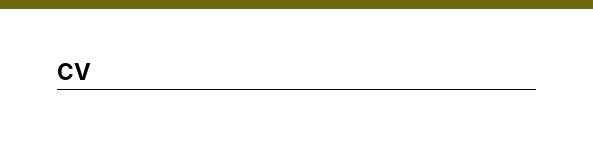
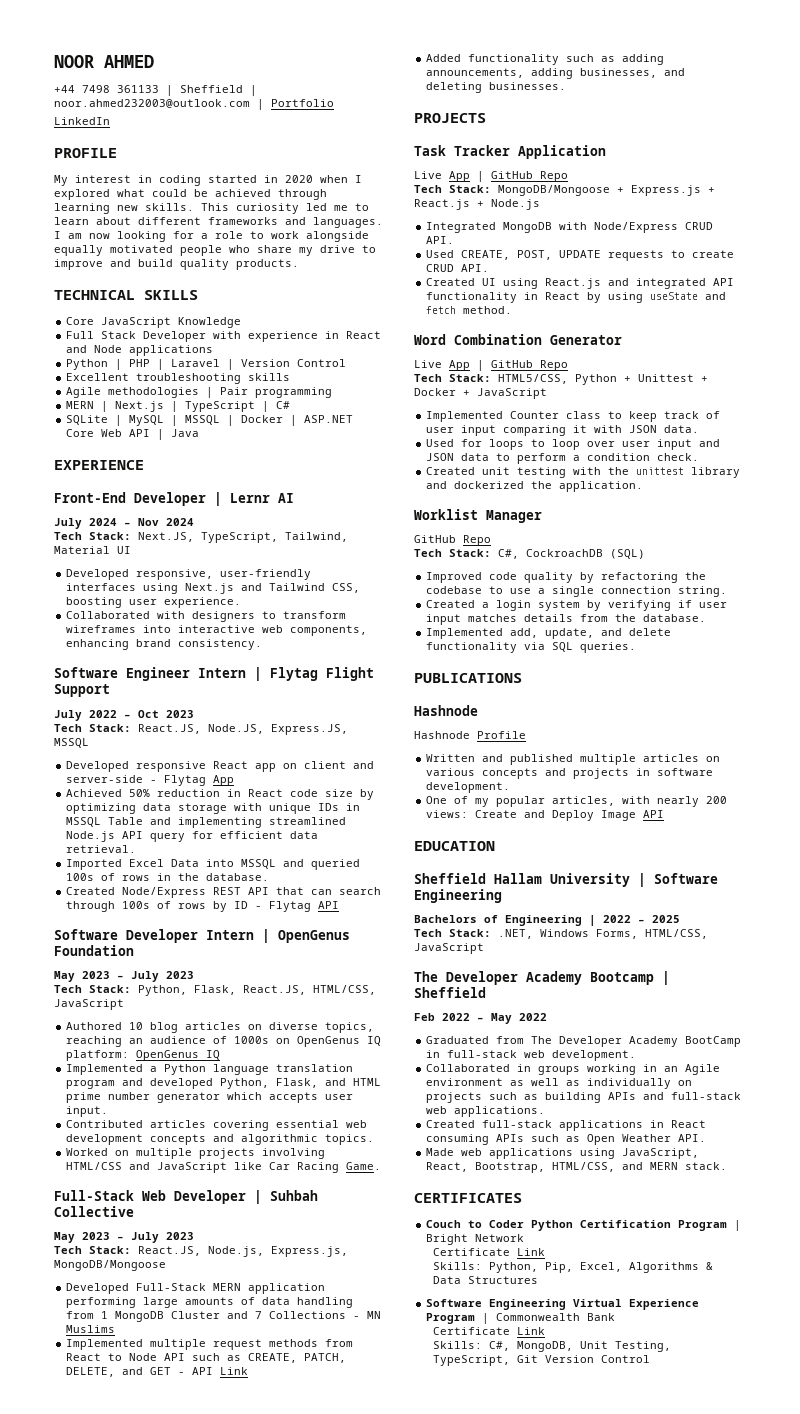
- CV
+ NOOR AHMED
+ +44 7498 361133 | Sheffield | noor.ahmed232003@outlook.com | Portfolio
+ LinkedIn
+ PROFILE
+ My interest in coding started in 2020 when I explored what could be achieved through learning new skills. This curiosity led me to learn about different frameworks and languages. I am now looking for a role to work alongside equally motivated people who share my drive to improve and build quality products.
+ TECHNICAL SKILLS
+ Core JavaScript Knowledge
+ Full Stack Developer with experience in React and Node applications
+ Python | PHP | Laravel | Version Control
+ Excellent troubleshooting skills
+ Agile methodologies | Pair programming
+ MERN | Next.js | TypeScript | C#
+ SQLite | MySQL | MSSQL | Docker | ASP.NET Core Web API | Java
+ EXPERIENCE
+ Front-End Developer | Lernr AI
+ July 2024 – Nov 2024
+ Tech Stack: Next.JS, TypeScript, Tailwind, Material UI
+ Developed responsive, user-friendly interfaces using Next.js and Tailwind CSS, boosting user experience.
+ Collaborated with designers to transform wireframes into interactive web components, enhancing brand consistency.
+ Software Engineer Intern | Flytag Flight Support
+ July 2022 – Oct 2023
+ Tech Stack: React.JS, Node.JS, Express.JS, MSSQL
+ Developed responsive React app on client and server-side - Flytag App
+ Achieved 50% reduction in React code size by optimizing data storage with unique IDs in MSSQL Table and implementing streamlined Node.js API query for efficient data retrieval.
+ Imported Excel Data into MSSQL and queried 100s of rows in the database.
+ Created Node/Express REST API that can search through 100s of rows by ID - Flytag API
+ Software Developer Intern | OpenGenus Foundation
+ May 2023 – July 2023
+ Tech Stack: Python, Flask, React.JS, HTML/CSS, JavaScript
+ Authored 10 blog articles on diverse topics, reaching an audience of 1000s on OpenGenus IQ platform: OpenGenus IQ
+ Implemented a Python language translation program and developed Python, Flask, and HTML prime number generator which accepts user input.
+ Contributed articles covering essential web development concepts and algorithmic topics.
+ Worked on multiple projects involving HTML/CSS and JavaScript like Car Racing Game.
+ Full-Stack Web Developer | Suhbah Collective
+ May 2023 – July 2023
+ Tech Stack: React.JS, Node.js, Express.js, MongoDB/Mongoose
+ Developed Full-Stack MERN application performing large amounts of data handling from 1 MongoDB Cluster and 7 Collections - MN Muslims
+ Implemented multiple request methods from React to Node API such as CREATE, PATCH, DELETE, and GET - API Link
+ Added functionality such as adding announcements, adding businesses, and deleting businesses.
+ PROJECTS
+ Task Tracker Application
+ Live App | GitHub Repo
+ Tech Stack: MongoDB/Mongoose + Express.js + React.js + Node.js
+ Integrated MongoDB with Node/Express CRUD API.
+ Used CREATE, POST, UPDATE requests to create CRUD API.
+ Created UI using React.js and integrated API functionality in React by using useState and fetch method.
+ Word Combination Generator
+ Live App | GitHub Repo
+ Tech Stack: HTML5/CSS, Python + Unittest + Docker + JavaScript
+ Implemented Counter class to keep track of user input comparing it with JSON data.
+ Used for loops to loop over user input and JSON data to perform a condition check.
+ Created unit testing with the unittest library and dockerized the application.
+ Worklist Manager
+ GitHub Repo
+ Tech Stack: C#, CockroachDB (SQL)
+ Improved code quality by refactoring the codebase to use a single connection string.
+ Created a login system by verifying if user input matches details from the database.
+ Implemented add, update, and delete functionality via SQL queries.
+ PUBLICATIONS
+ Hashnode
+ Hashnode Profile
+ Written and published multiple articles on various concepts and projects in software development.
+ One of my popular articles, with nearly 200 views: Create and Deploy Image API
+ EDUCATION
+ Sheffield Hallam University | Software Engineering
+ Bachelors of Engineering | 2022 – 2025
+ Tech Stack: .NET, Windows Forms, HTML/CSS, JavaScript
+ The Developer Academy Bootcamp | Sheffield
+ Feb 2022 – May 2022
+ Graduated from The Developer Academy BootCamp in full-stack web development.
+ Collaborated in groups working in an Agile environment as well as individually on projects such as building APIs and full-stack web applications.
+ Created full-stack applications in React consuming APIs such as Open Weather API.
+ Made web applications using JavaScript, React, Bootstrap, HTML/CSS, and MERN stack.
+ CERTIFICATES
+ Couch to Coder Python Certification Program | Bright Network
+ Certificate Link
+ Skills: Python, Pip, Excel, Algorithms & Data Structures
+ Software Engineering Virtual Experience Program | Commonwealth Bank
+ Certificate Link
+ Skills: C#, MongoDB, Unit Testing, TypeScript, Git Version Control

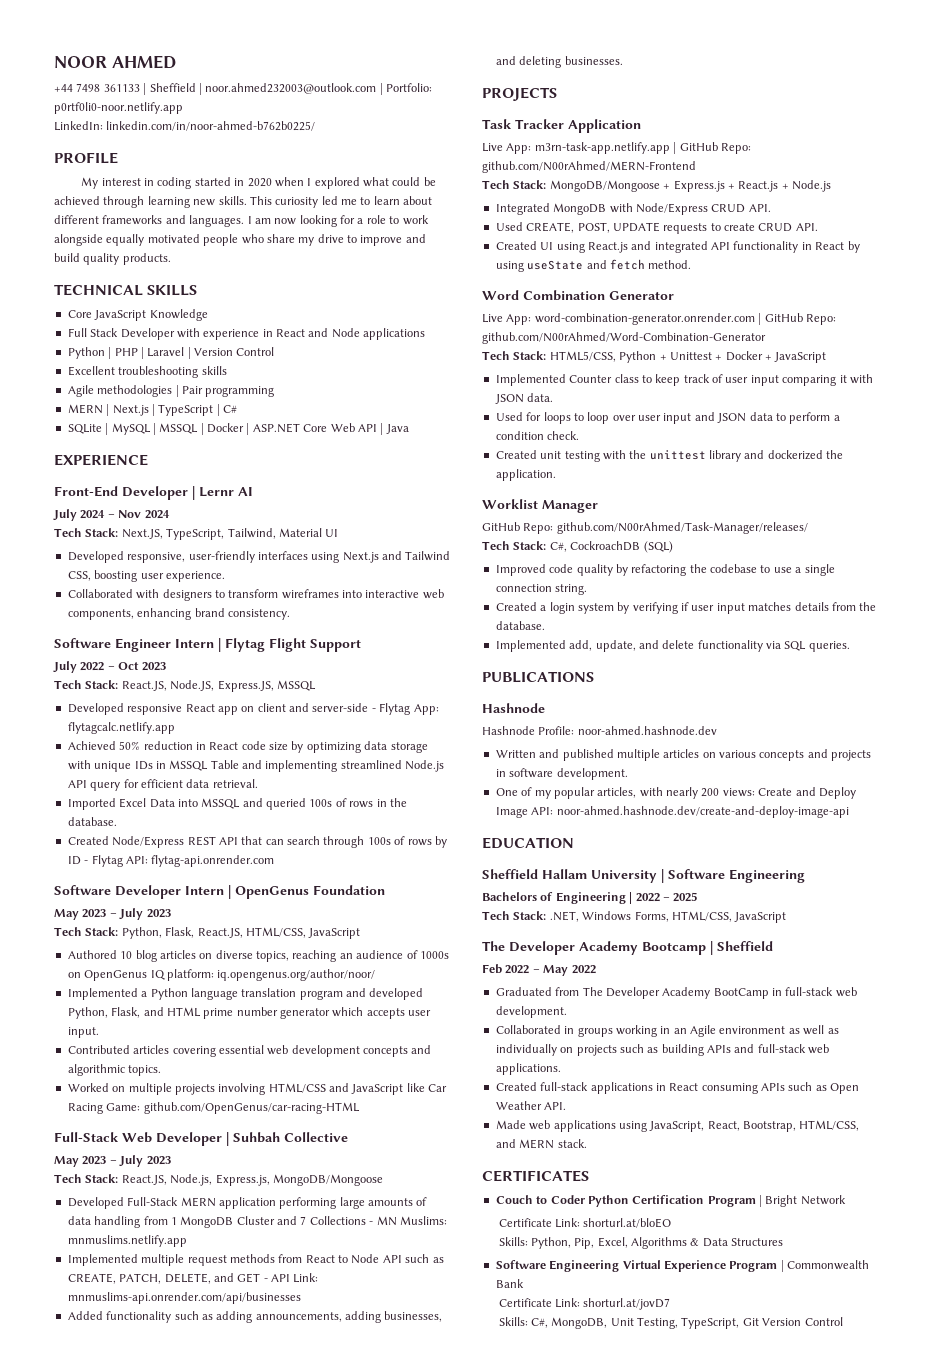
- +44 7498 361133 | Sheffield | noor.ahmed232003@outlook.com | Portfolio
- LinkedIn
+ +44 7498 361133 | Sheffield | noor.ahmed232003@outlook.com | Portfolio: p0rtf0li0-noor.netlify.app
+ LinkedIn: linkedin.com/in/noor-ahmed-b762b0225/
- Developed responsive React app on client and server-side - Flytag App
+ Developed responsive React app on client and server-side - Flytag App: flytagcalc.netlify.app
- Created Node/Express REST API that can search through 100s of rows by ID - Flytag API
+ Created Node/Express REST API that can search through 100s of rows by ID - Flytag API: flytag-api.onrender.com
- Authored 10 blog articles on diverse topics, reaching an audience of 1000s on OpenGenus IQ platform: OpenGenus IQ
+ Authored 10 blog articles on diverse topics, reaching an audience of 1000s on OpenGenus IQ platform: iq.opengenus.org/author/noor/
- Worked on multiple projects involving HTML/CSS and JavaScript like Car Racing Game.
+ Worked on multiple projects involving HTML/CSS and JavaScript like Car Racing Game: github.com/OpenGenus/car-racing-HTML
- Developed Full-Stack MERN application performing large amounts of data handling from 1 MongoDB Cluster and 7 Collections - MN Muslims
+ Developed Full-Stack MERN application performing large amounts of data handling from 1 MongoDB Cluster and 7 Collections - MN Muslims: mnmuslims.netlify.app
- Implemented multiple request methods from React to Node API such as CREATE, PATCH, DELETE, and GET - API Link
+ Implemented multiple request methods from React to Node API such as CREATE, PATCH, DELETE, and GET - API Link: mnmuslims-api.onrender.com/api/businesses
  Task Tracker Application
- Live App | GitHub Repo
+ Live App: m3rn-task-app.netlify.app | GitHub Repo: github.com/N00rAhmed/MERN-Frontend
  Word Combination Generator
- Live App | GitHub Repo
+ Live App: word-combination-generator.onrender.com | GitHub Repo: github.com/N00rAhmed/Word-Combination-Generator
  Worklist Manager
- GitHub Repo
+ GitHub Repo: github.com/N00rAhmed/Task-Manager/releases/
- Hashnode Profile
+ Hashnode Profile: noor-ahmed.hashnode.dev
- One of my popular articles, with nearly 200 views: Create and Deploy Image API
+ One of my popular articles, with nearly 200 views: Create and Deploy Image API: noor-ahmed.hashnode.dev/create-and-deploy-image-api
  Couch to Coder Python Certification Program | Bright Network
- Certificate Link
+ Certificate Link: shorturl.at/bloEO
  Software Engineering Virtual Experience Program | Commonwealth Bank
- Certificate Link
+ Certificate Link: shorturl.at/jovD7

